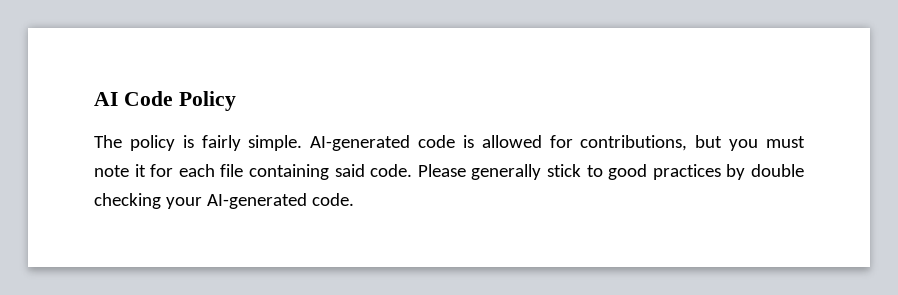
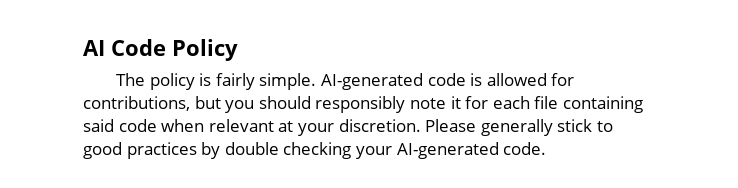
- AI-generated code is allowed for contributions, but you must note it for each file containing said code.
+ AI-generated code is allowed for contributions, but you should responsibly note it for each file containing said code when relevant at your discretion.

